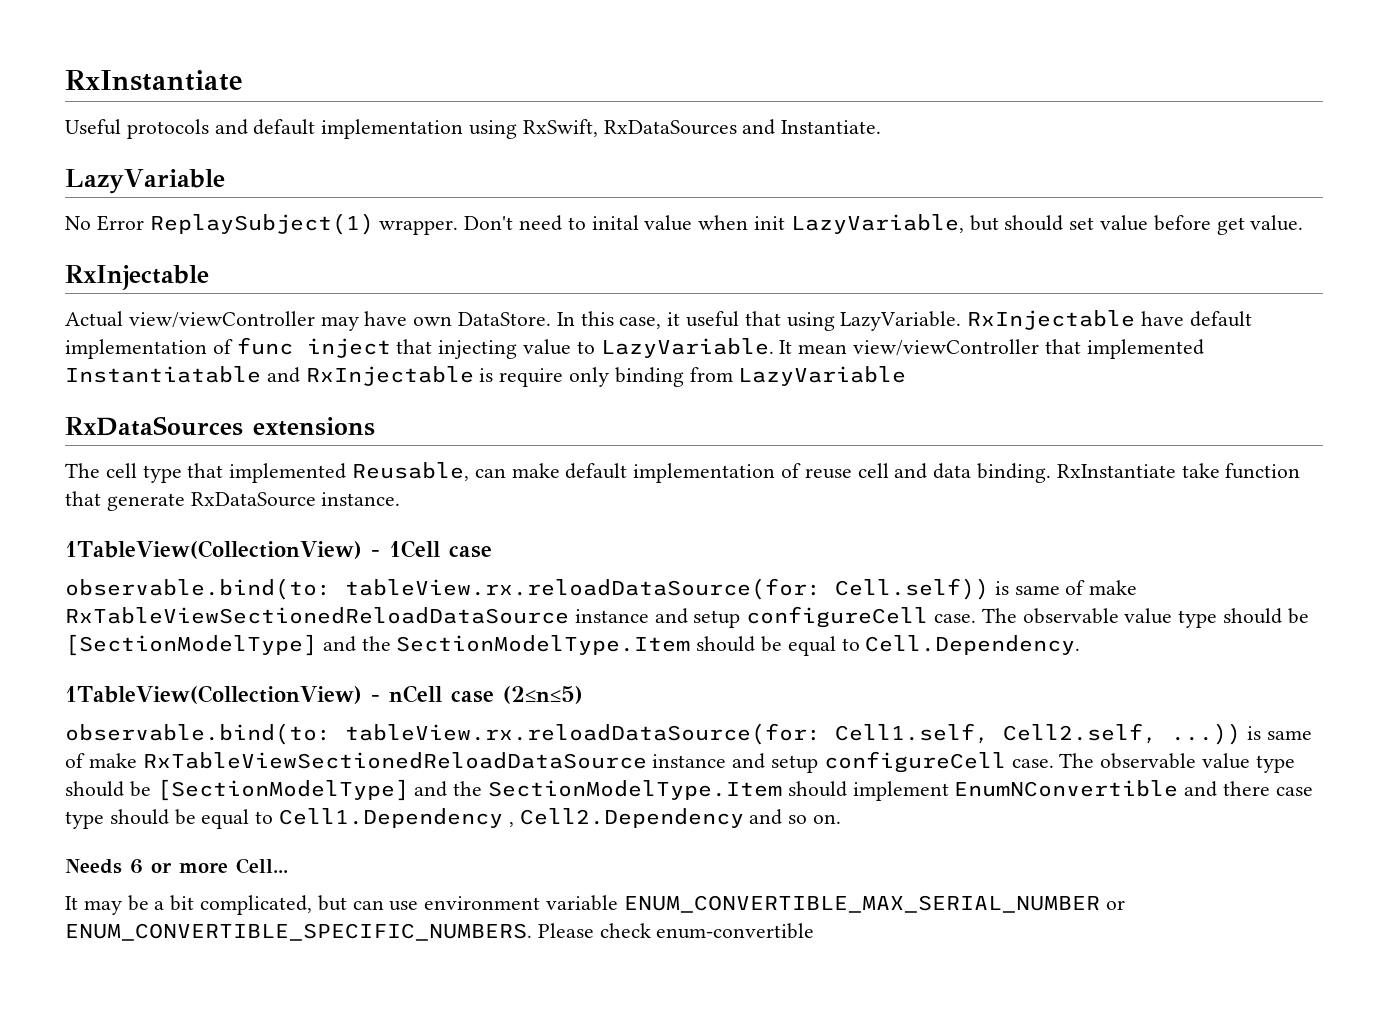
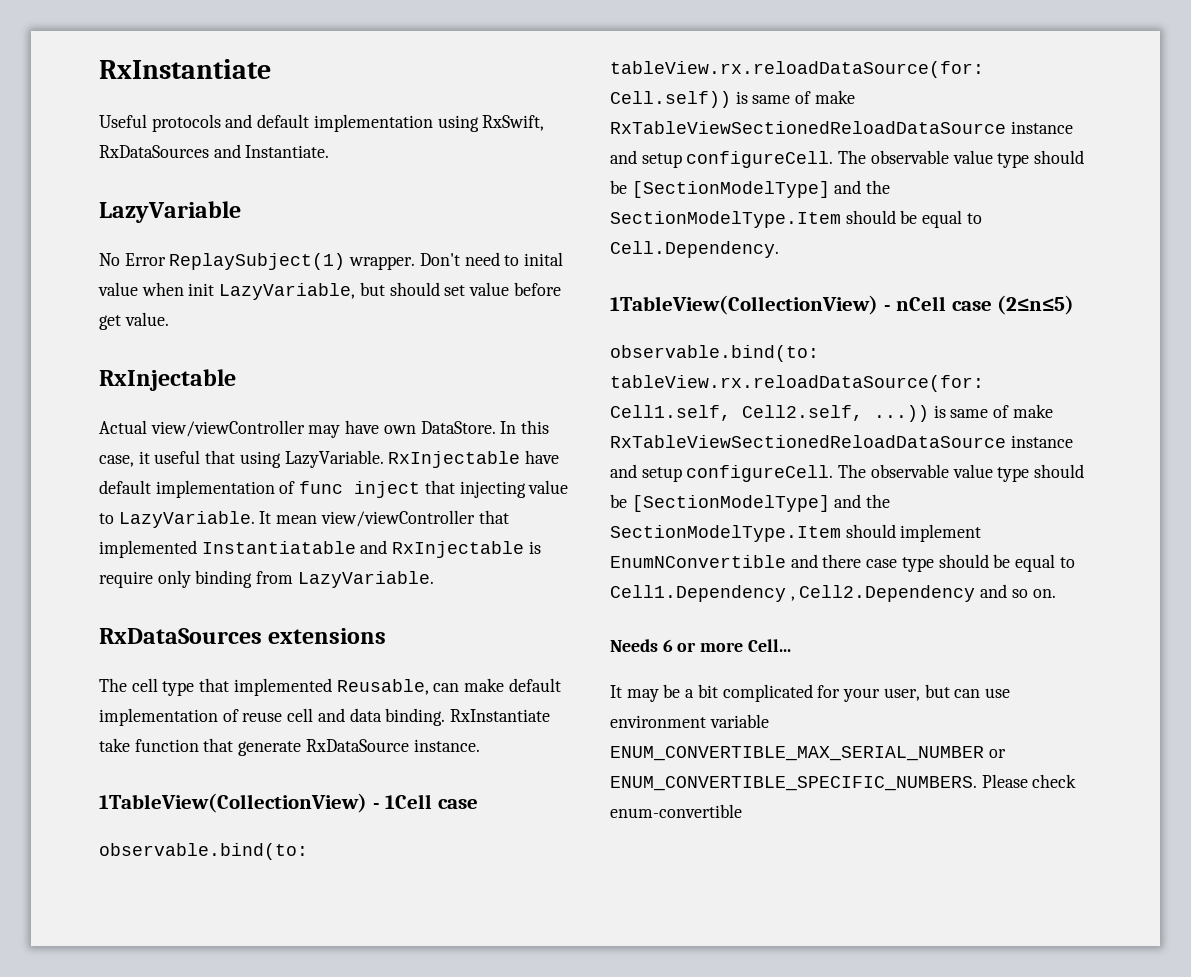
- It mean view/viewController that implemented Instantiatable and RxInjectable is require only binding from LazyVariable
+ It mean view/viewController that implemented Instantiatable and RxInjectable is require only binding from LazyVariable.
- observable.bind(to: tableView.rx.reloadDataSource(for: Cell.self)) is same of make RxTableViewSectionedReloadDataSource instance and setup configureCell case.
+ observable.bind(to: tableView.rx.reloadDataSource(for: Cell.self)) is same of make RxTableViewSectionedReloadDataSource instance and setup configureCell.
- observable.bind(to: tableView.rx.reloadDataSource(for: Cell1.self, Cell2.self, ...)) is same of make RxTableViewSectionedReloadDataSource instance and setup configureCell case.
+ observable.bind(to: tableView.rx.reloadDataSource(for: Cell1.self, Cell2.self, ...)) is same of make RxTableViewSectionedReloadDataSource instance and setup configureCell.
- It may be a bit complicated, but can use environment variable ENUM_CONVERTIBLE_MAX_SERIAL_NUMBER or ENUM_CONVERTIBLE_SPECIFIC_NUMBERS.
+ It may be a bit complicated for your user, but can use environment variable ENUM_CONVERTIBLE_MAX_SERIAL_NUMBER or ENUM_CONVERTIBLE_SPECIFIC_NUMBERS.

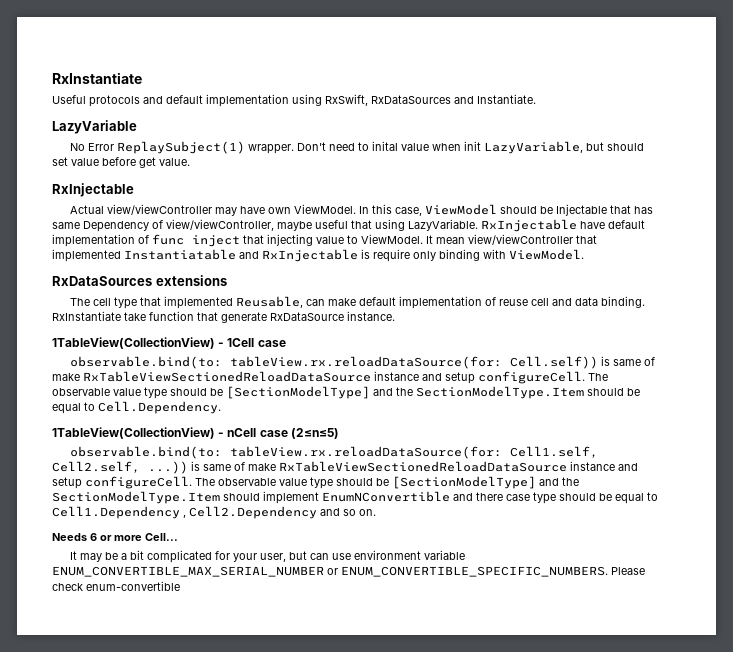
- Actual view/viewController may have own DataStore.
+ Actual view/viewController may have own ViewModel.
- In this case, it useful that using LazyVariable.
+ In this case, ViewModel should be Injectable that has same Dependency of view/viewController, maybe useful that using LazyVariable.
- RxInjectable have default implementation of func inject that injecting value to LazyVariable.
+ RxInjectable have default implementation of func inject that injecting value to ViewModel.
- It mean view/viewController that implemented Instantiatable and RxInjectable is require only binding from LazyVariable.
+ It mean view/viewController that implemented Instantiatable and RxInjectable is require only binding with ViewModel.

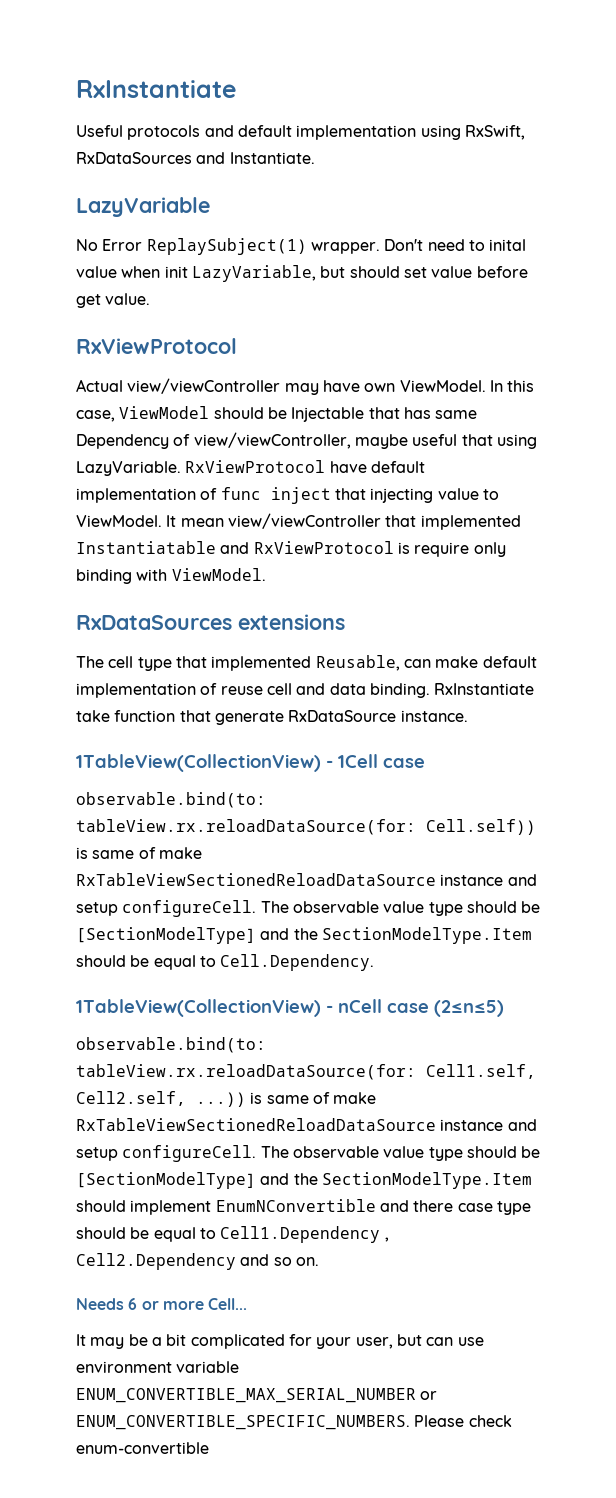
  Don't need to inital value when init LazyVariable, but should set value before get value.
- RxInjectable
+ RxViewProtocol
- RxInjectable have default implementation of func inject that injecting value to ViewModel.
+ RxViewProtocol have default implementation of func inject that injecting value to ViewModel.
- It mean view/viewController that implemented Instantiatable and RxInjectable is require only binding with ViewModel.
+ It mean view/viewController that implemented Instantiatable and RxViewProtocol is require only binding with ViewModel.

